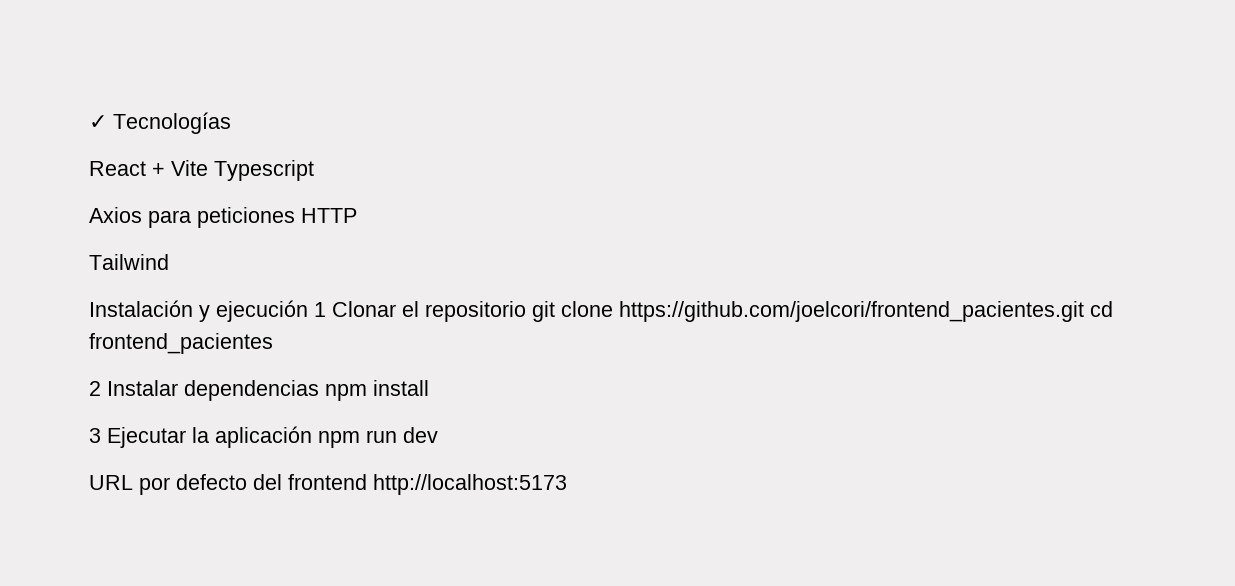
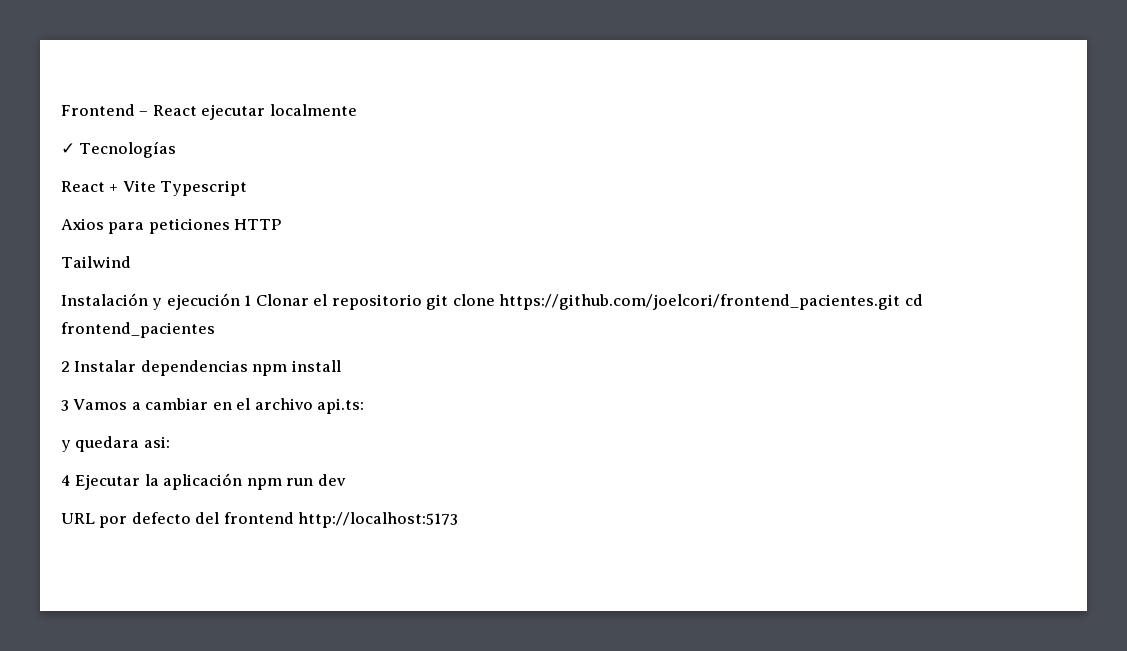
+ Frontend – React ejecutar localmente
- 3 Ejecutar la aplicación npm run dev
+ 3 Vamos a cambiar en el archivo api.ts:
+ y quedara asi:
+ 4 Ejecutar la aplicación npm run dev

